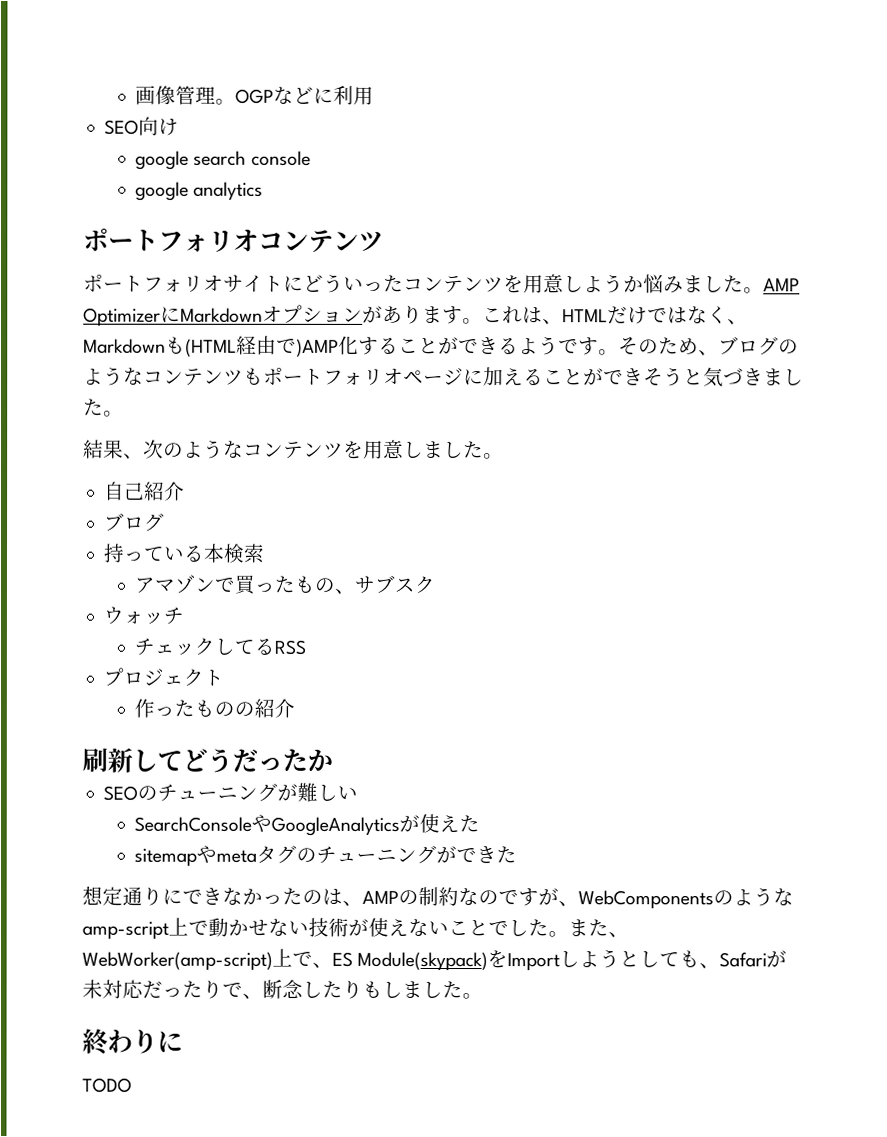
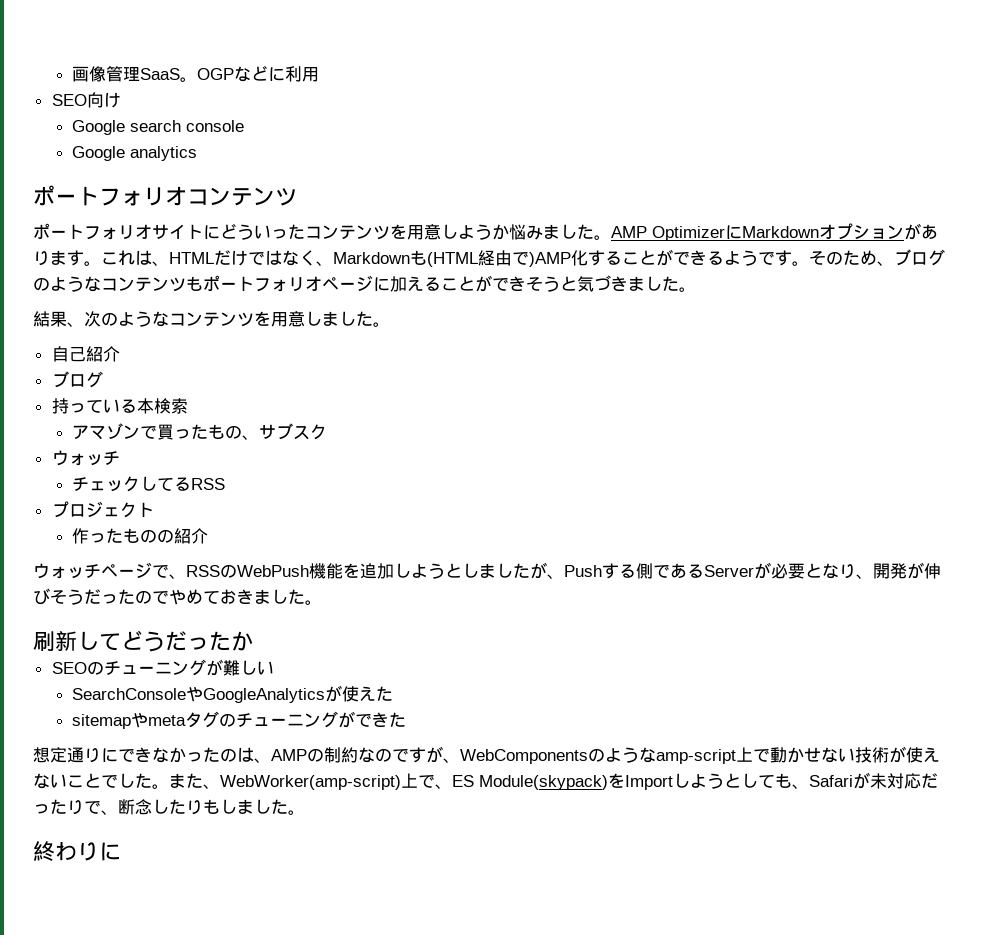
- 画像管理。
+ 画像管理SaaS。
- google search console
+ Google search console
- google analytics
+ Google analytics
+ ウォッチページで、RSSのWebPush機能を追加しようとしましたが、Pushする側であるServerが必要となり、開発が伸びそうだったのでやめておきました。
- TODO

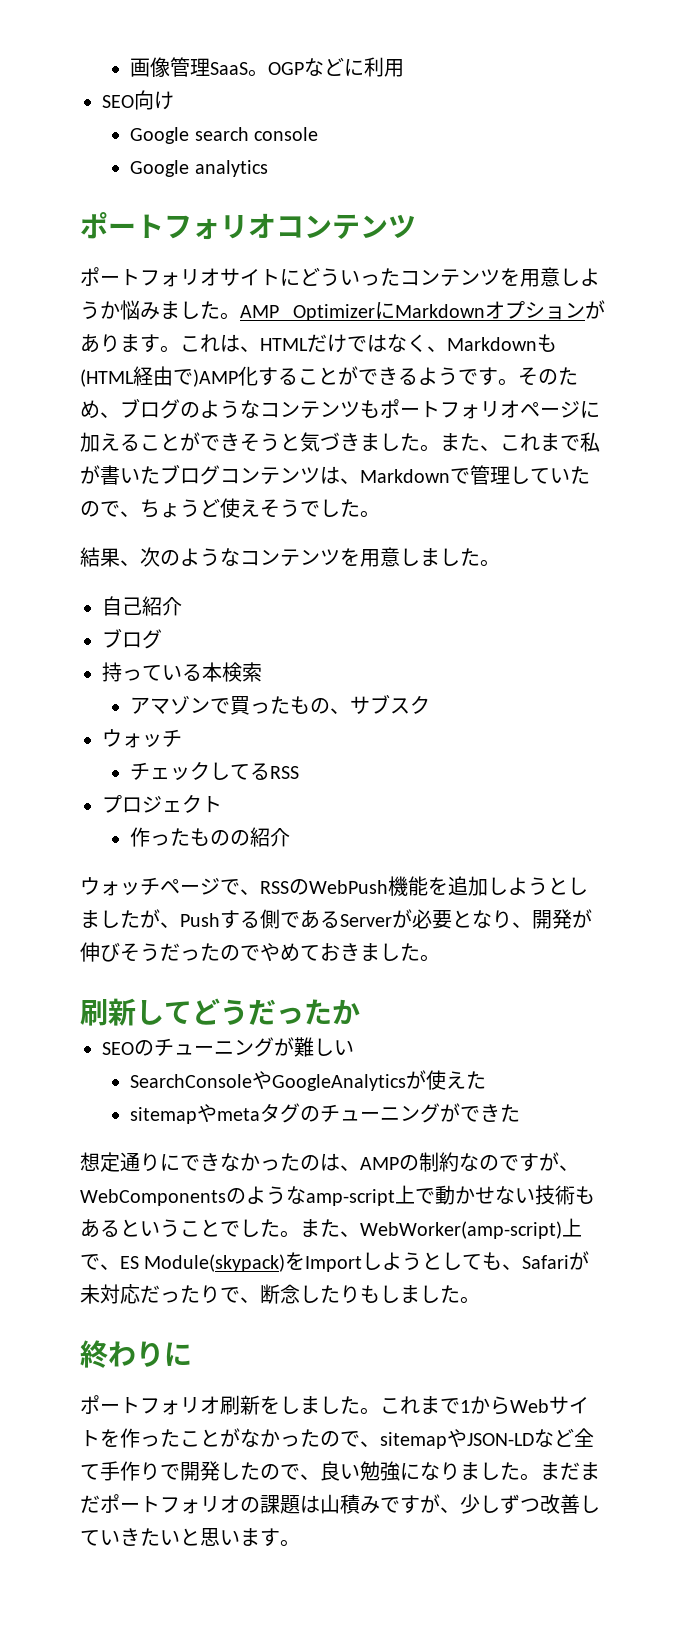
+ また、これまで私が書いたブログコンテンツは、Markdownで管理していたので、ちょうど使えそうでした。
- 想定通りにできなかったのは、AMPの制約なのですが、WebComponentsのようなamp-script上で動かせない技術が使えないことでした。
+ 想定通りにできなかったのは、AMPの制約なのですが、WebComponentsのようなamp-script上で動かせない技術もあるということでした。
+ ポートフォリオ刷新をしました。これまで1からWebサイトを作ったことがなかったので、sitemapやJSON-LDなど全て手作りで開発したので、良い勉強になりました。まだまだポートフォリオの課題は山積みですが、少しずつ改善していきたいと思います。

